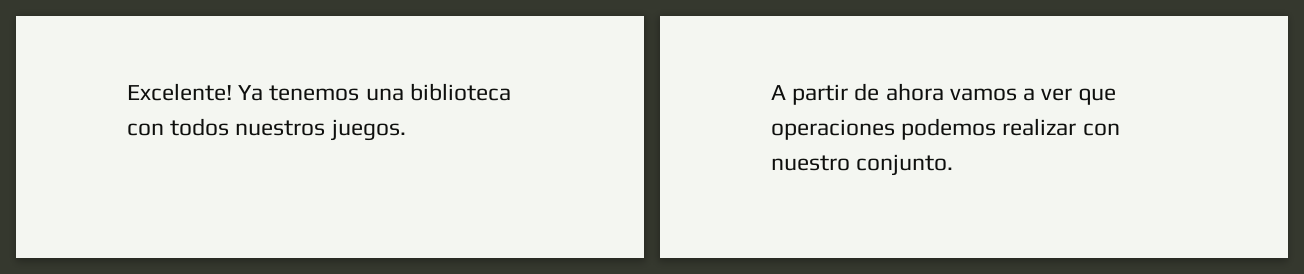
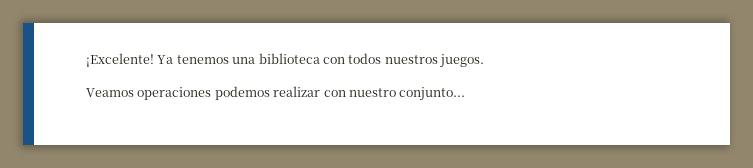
- Excelente!
+ ¡Excelente!
- A partir de ahora vamos a ver que operaciones podemos realizar con nuestro conjunto.
+ Veamos operaciones podemos realizar con nuestro conjunto...

